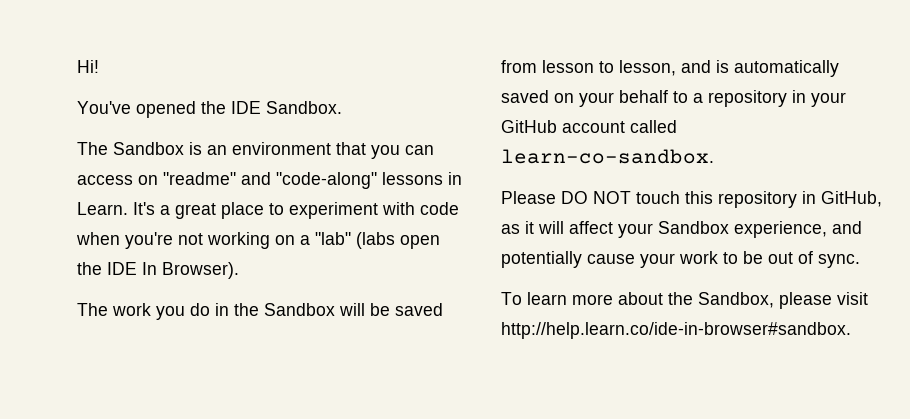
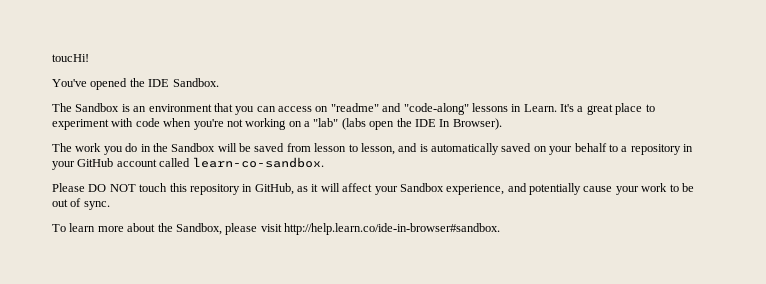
- Hi!
+ toucHi!

